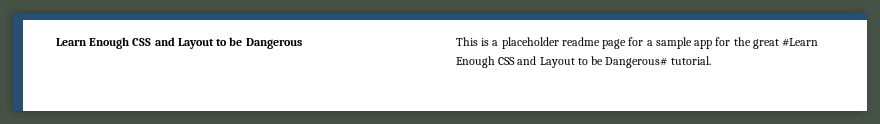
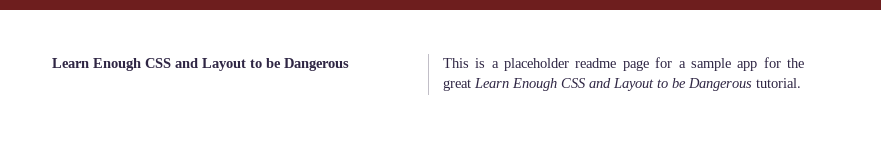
- This is a placeholder readme page for a sample app for the great #Learn Enough CSS and Layout to be Dangerous# tutorial.
+ This is a placeholder readme page for a sample app for the great Learn Enough CSS and Layout to be Dangerous tutorial.

